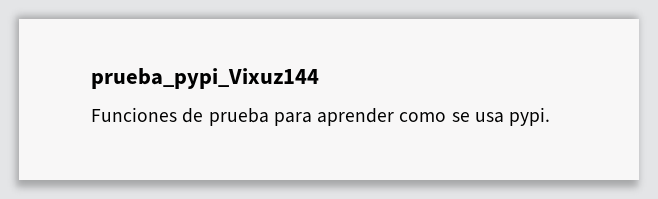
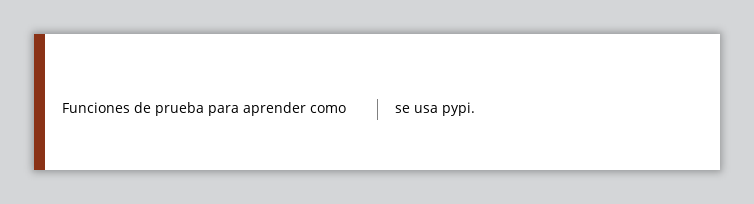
- prueba_pypi_Vixuz144

